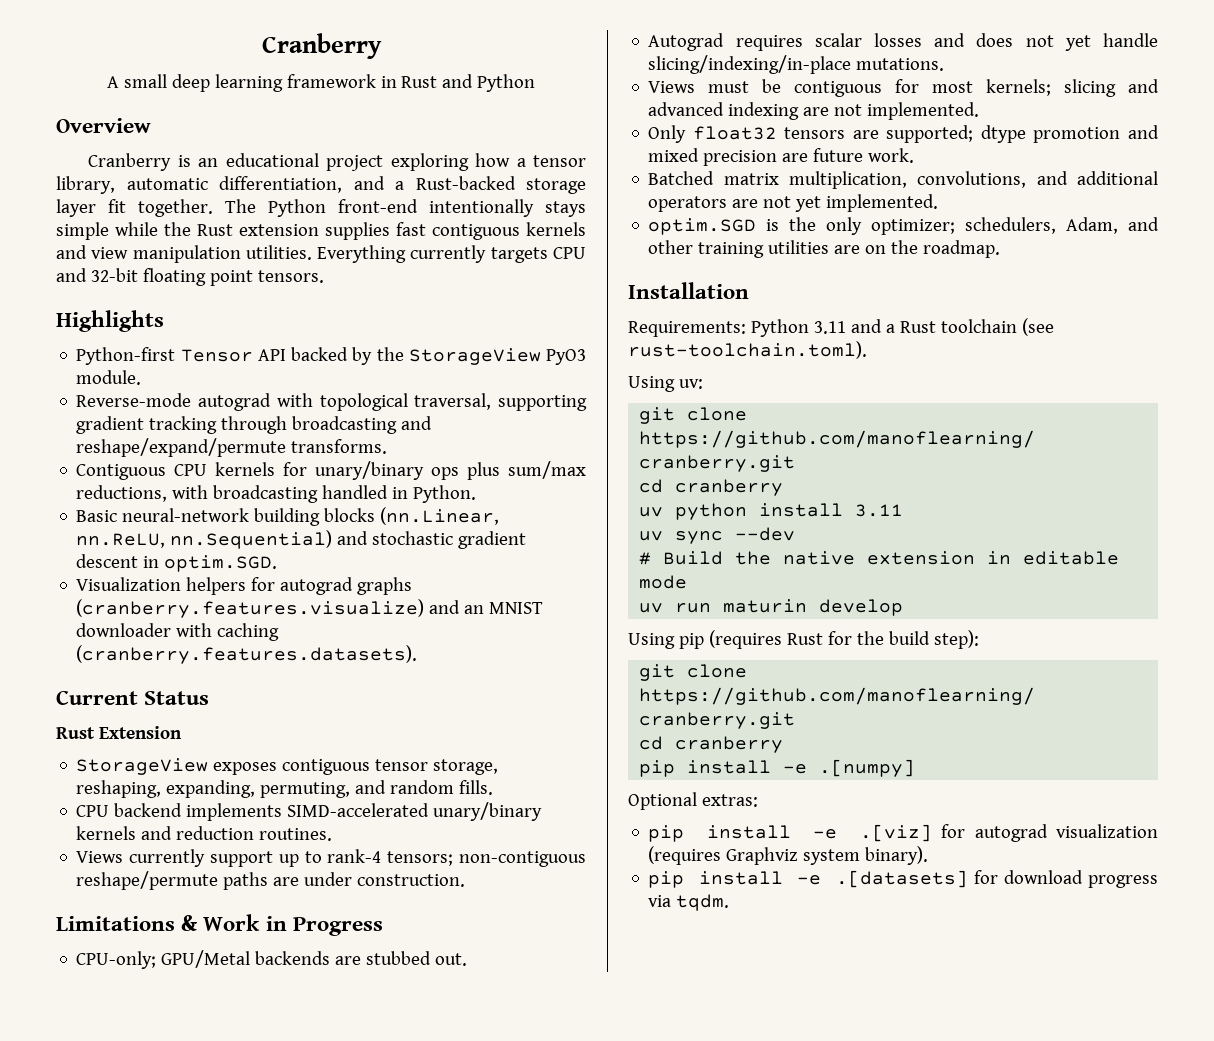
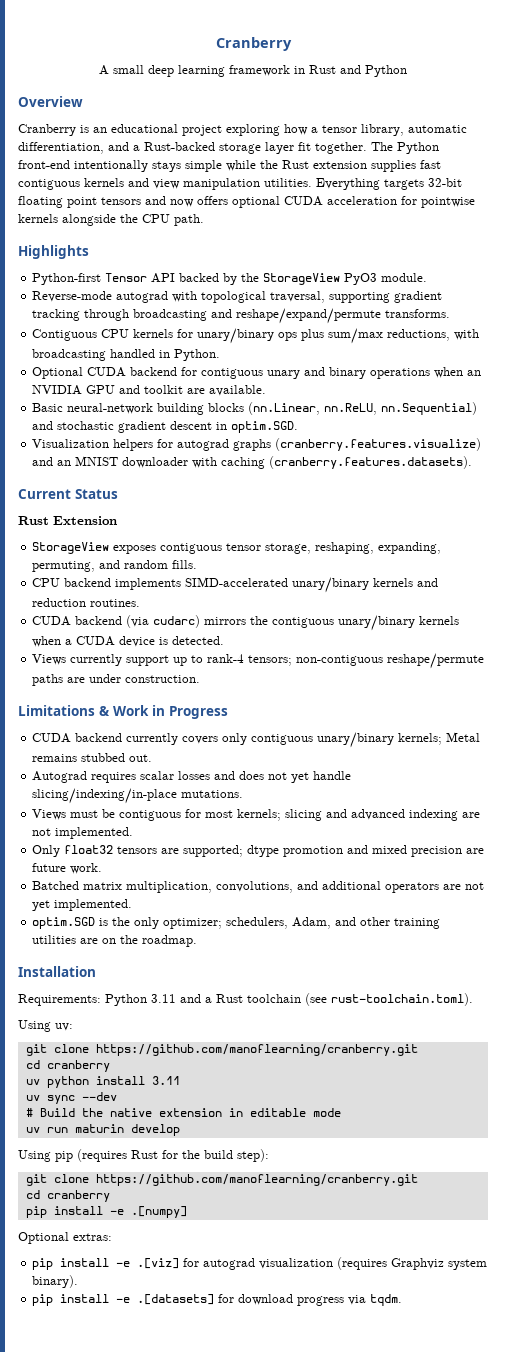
- Everything currently targets CPU and 32-bit floating point tensors.
+ Everything targets 32-bit floating point tensors and now offers optional CUDA acceleration for pointwise kernels alongside the CPU path.
+ Optional CUDA backend for contiguous unary and binary operations when an NVIDIA GPU and toolkit are available.
+ CUDA backend (via cudarc) mirrors the contiguous unary/binary kernels when a CUDA device is detected.
- CPU-only; GPU/Metal backends are stubbed out.
+ CUDA backend currently covers only contiguous unary/binary kernels; Metal remains stubbed out.

